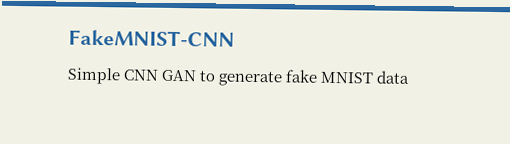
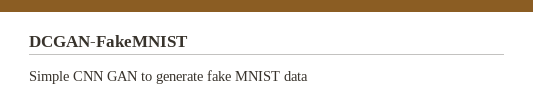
- FakeMNIST-CNN
+ DCGAN-FakeMNIST

